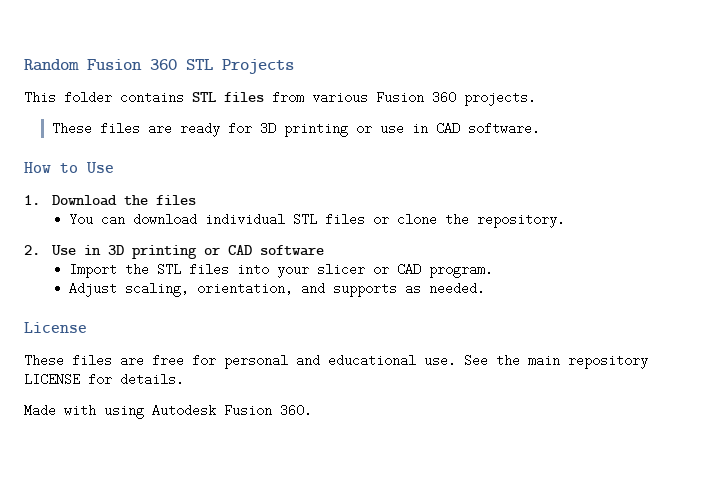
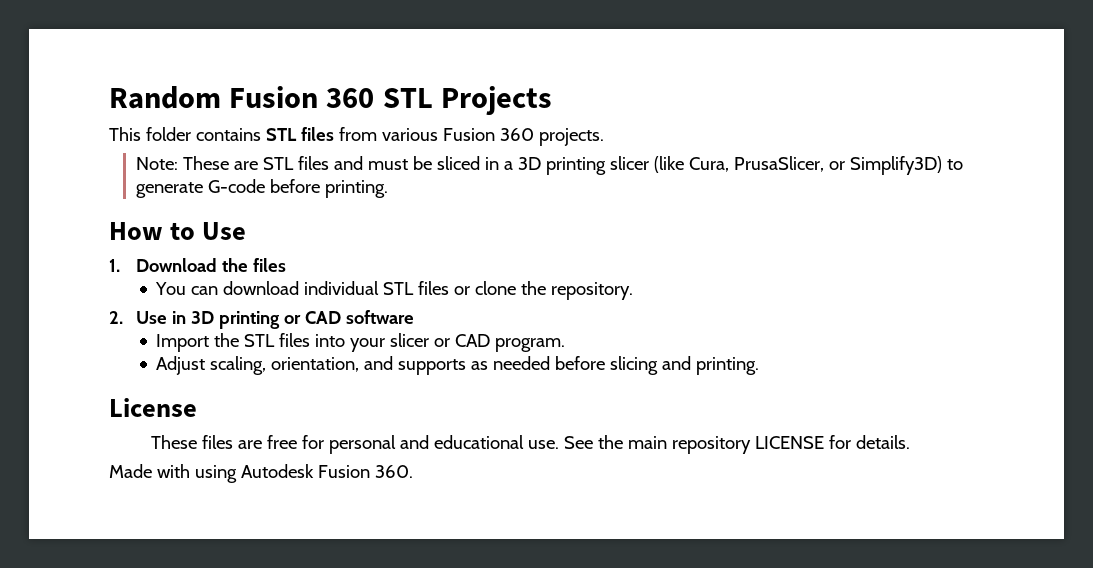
- These files are ready for 3D printing or use in CAD software.
+ Note: These are STL files and must be sliced in a 3D printing slicer (like Cura, PrusaSlicer, or Simplify3D) to generate G-code before printing.
- Adjust scaling, orientation, and supports as needed.
+ Adjust scaling, orientation, and supports as needed before slicing and printing.

